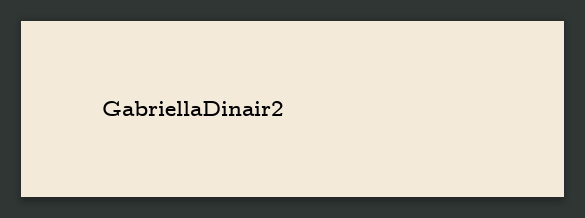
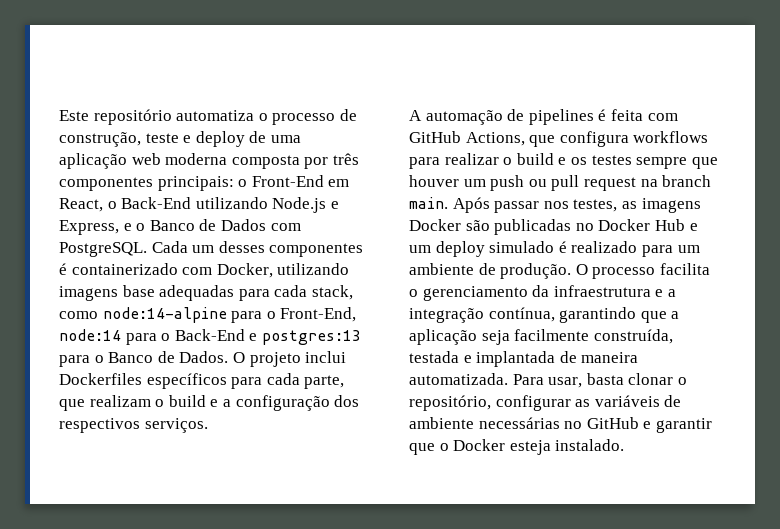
- GabriellaDinair2
+ Este repositório automatiza o processo de construção, teste e deploy de uma aplicação web moderna composta por três componentes principais: o Front-End em React, o Back-End utilizando Node.js e Express, e o Banco de Dados com PostgreSQL. Cada um desses componentes é containerizado com Docker, utilizando imagens base adequadas para cada stack, como node:14-alpine para o Front-End, node:14 para o Back-End e postgres:13 para o Banco de Dados. O projeto inclui Dockerfiles específicos para cada parte, que realizam o build e a configuração dos respectivos serviços.
+ A automação de pipelines é feita com GitHub Actions, que configura workflows para realizar o build e os testes sempre que houver um push ou pull request na branch main. Após passar nos testes, as imagens Docker são publicadas no Docker Hub e um deploy simulado é realizado para um ambiente de produção. O processo facilita o gerenciamento da infraestrutura e a integração contínua, garantindo que a aplicação seja facilmente construída, testada e implantada de maneira automatizada. Para usar, basta clonar o repositório, configurar as variáveis de ambiente necessárias no GitHub e garantir que o Docker esteja instalado.

